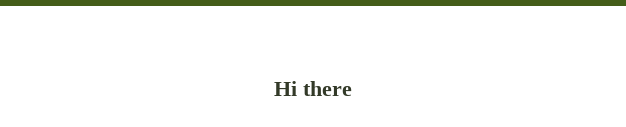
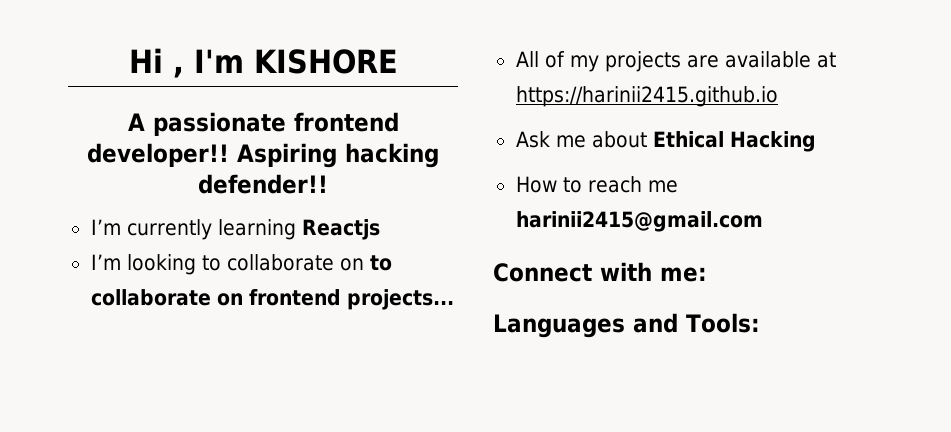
- Hi there
+ Hi , I'm KISHORE
+ A passionate frontend developer!! Aspiring hacking defender!!
+ I’m currently learning Reactjs
+ I’m looking to collaborate on to collaborate on frontend projects...
+ All of my projects are available at https://harinii2415.github.io
+ Ask me about Ethical Hacking
+ How to reach me harinii2415@gmail.com
+ Connect with me:
+ Languages and Tools:

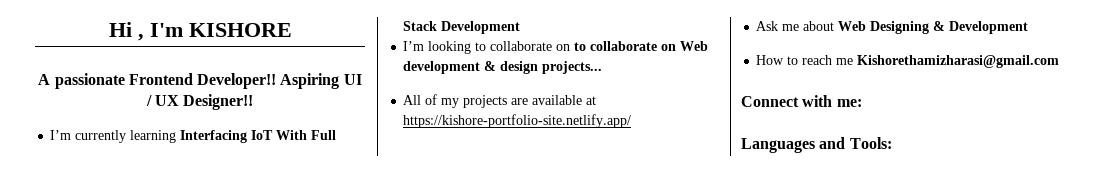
- A passionate frontend developer!! Aspiring hacking defender!!
- I’m currently learning Reactjs
+ A passionate Frontend Developer!! Aspiring UI / UX Designer!!
+ I’m currently learning Interfacing IoT With Full Stack Development
- I’m looking to collaborate on to collaborate on frontend projects...
+ I’m looking to collaborate on to collaborate on Web development & design projects...
- All of my projects are available at https://harinii2415.github.io
+ All of my projects are available at https://kishore-portfolio-site.netlify.app/
- Ask me about Ethical Hacking
+ Ask me about Web Designing & Development
- How to reach me harinii2415@gmail.com
+ How to reach me Kishorethamizharasi@gmail.com

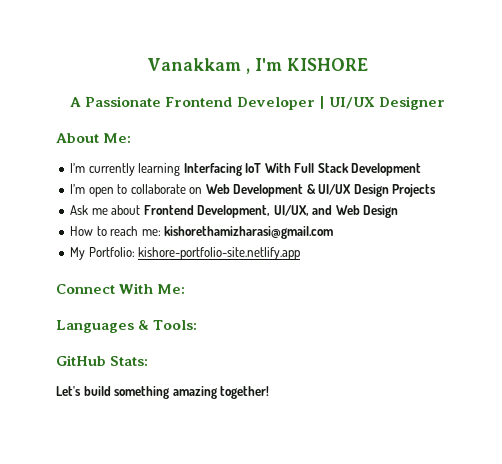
- Hi , I'm KISHORE
+ Vanakkam , I'm KISHORE
- A passionate Frontend Developer!! Aspiring UI / UX Designer!!
+ A Passionate Frontend Developer | UI/UX Designer
+ About Me:
- I’m looking to collaborate on to collaborate on Web development & design projects...
- All of my projects are available at https://kishore-portfolio-site.netlify.app/
- Ask me about Web Designing & Development
- How to reach me Kishorethamizharasi@gmail.com
+ I’m open to collaborate on Web Development & UI/UX Design Projects
+ Ask me about Frontend Development, UI/UX, and Web Design
+ How to reach me: kishorethamizharasi@gmail.com
+ My Portfolio: kishore-portfolio-site.netlify.app
- Connect with me:
+ Connect With Me:
- Languages and Tools:
+ Languages & Tools:
+ GitHub Stats:
+ Let's build something amazing together!

